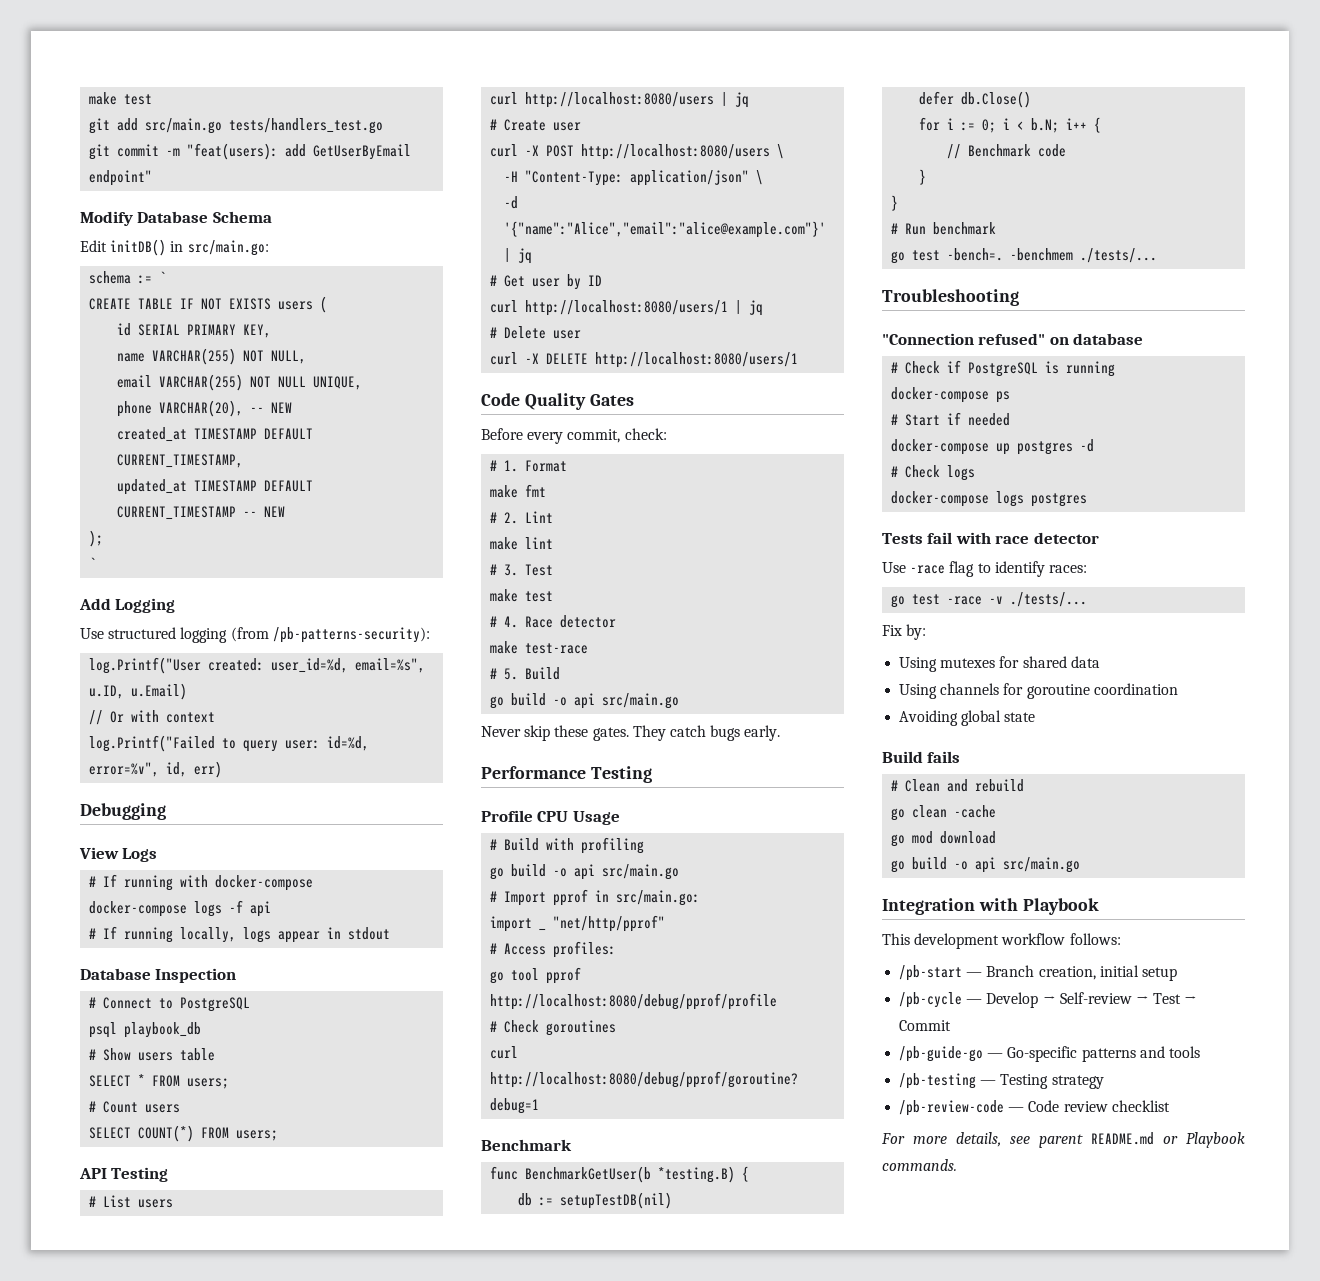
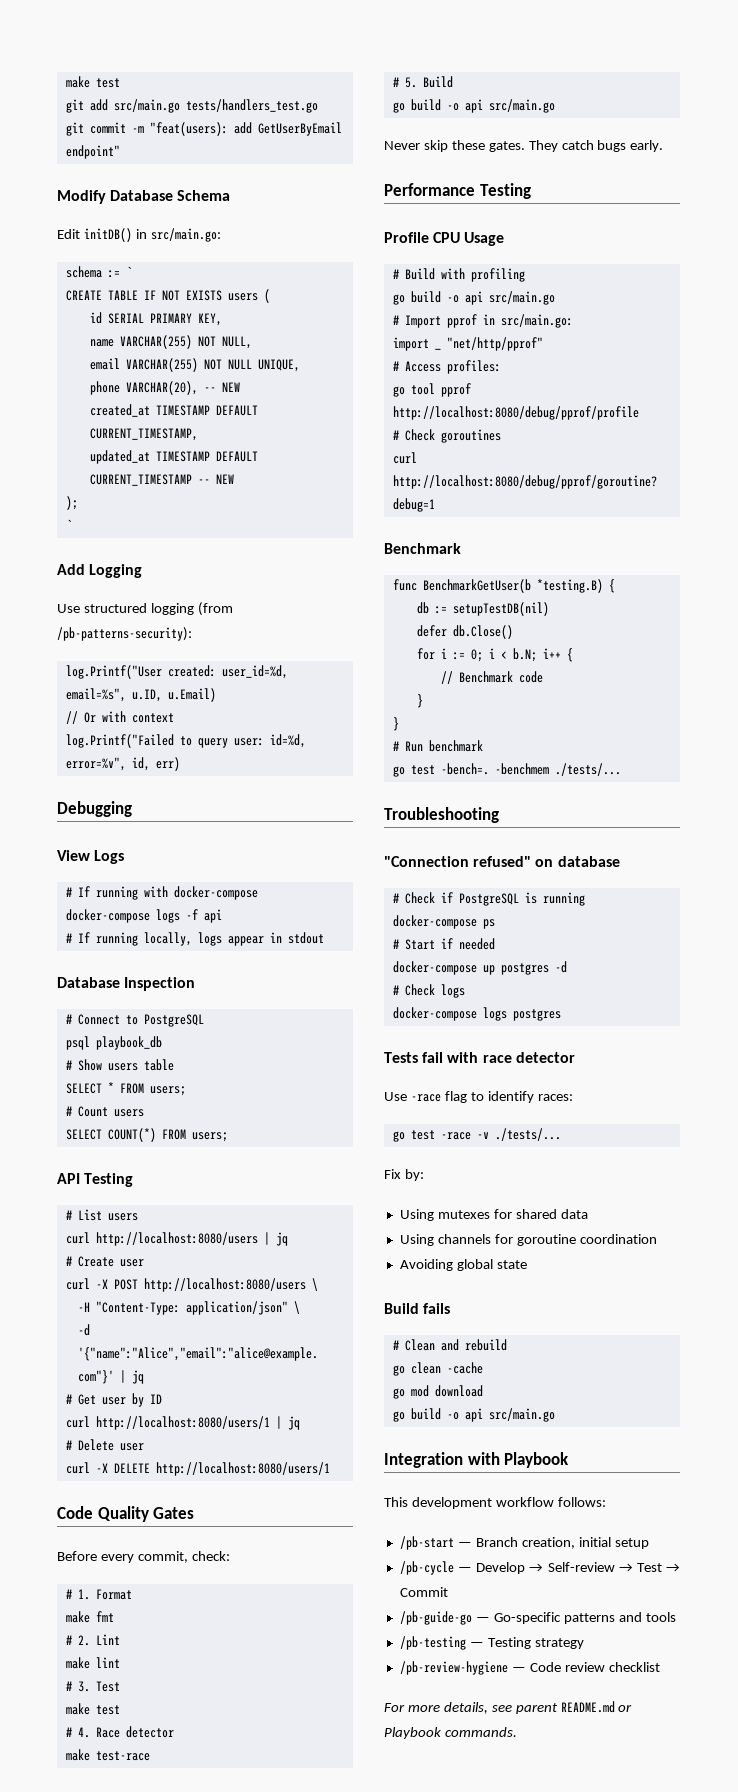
- /pb-review-code — Code review checklist
+ /pb-review-hygiene — Code review checklist

